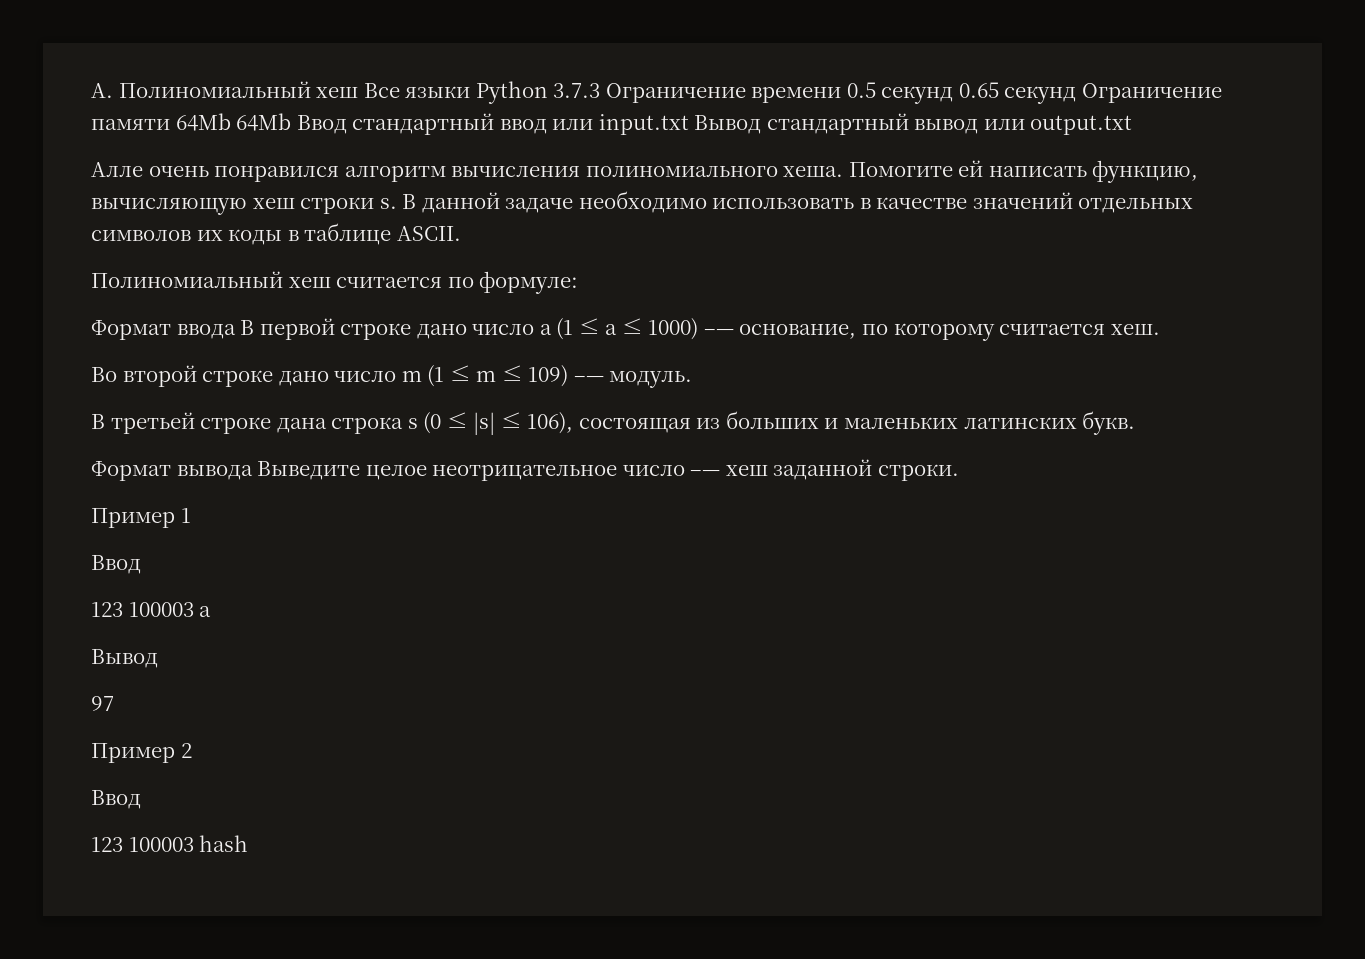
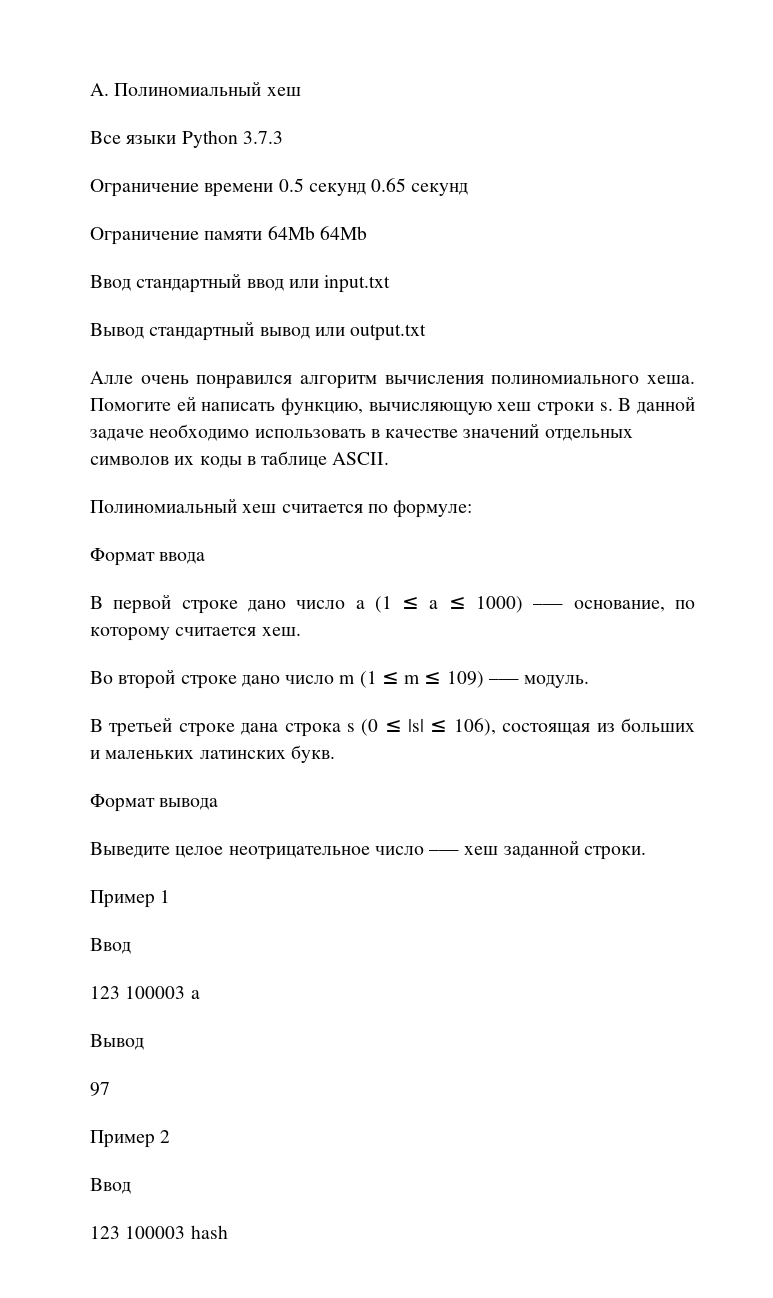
- A. Полиномиальный хеш Все языки Python 3.7.3 Ограничение времени 0.5 секунд 0.65 секунд Ограничение памяти 64Mb 64Mb Ввод стандартный ввод или input.txt Вывод стандартный вывод или output.txt
+ A. Полиномиальный хеш
+ Все языки Python 3.7.3
+ Ограничение времени 0.5 секунд 0.65 секунд
+ Ограничение памяти 64Mb 64Mb
+ Ввод стандартный ввод или input.txt
+ Вывод стандартный вывод или output.txt
- Формат ввода В первой строке дано число a (1 ≤ a ≤ 1000) –— основание, по которому считается хеш.
+ Формат ввода
+ В первой строке дано число a (1 ≤ a ≤ 1000) –— основание, по которому считается хеш.
- Формат вывода Выведите целое неотрицательное число –— хеш заданной строки.
+ Формат вывода
+ Выведите целое неотрицательное число –— хеш заданной строки.

